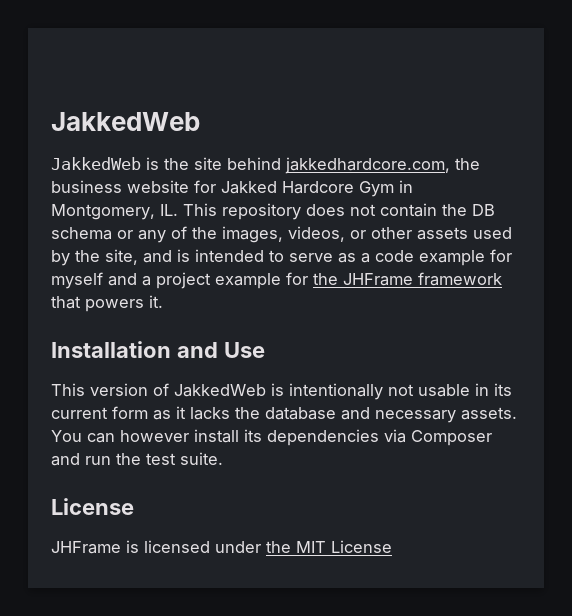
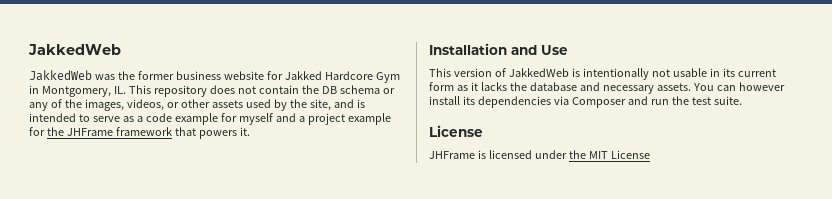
- JakkedWeb is the site behind jakkedhardcore.com, the business website for Jakked Hardcore Gym in Montgomery, IL. This repository does not contain the DB schema or any of the images, videos, or other assets used by the site, and is intended to serve as a code example for myself and a project example for the JHFrame framework that powers it.
+ JakkedWeb was the former business website for Jakked Hardcore Gym in Montgomery, IL. This repository does not contain the DB schema or any of the images, videos, or other assets used by the site, and is intended to serve as a code example for myself and a project example for the JHFrame framework that powers it.

